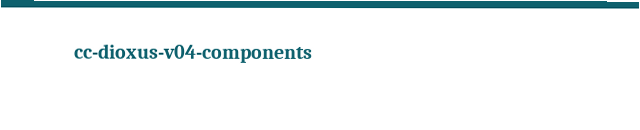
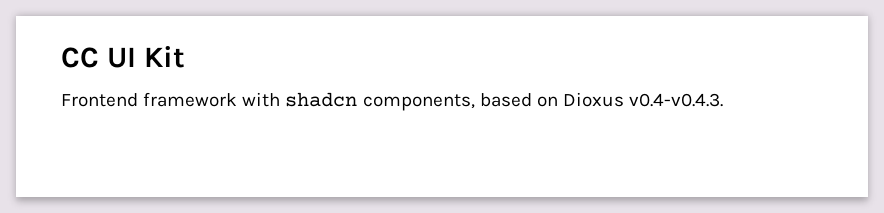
- cc-dioxus-v04-components
+ CC UI Kit
+ Frontend framework with shadcn components, based on Dioxus v0.4-v0.4.3.

